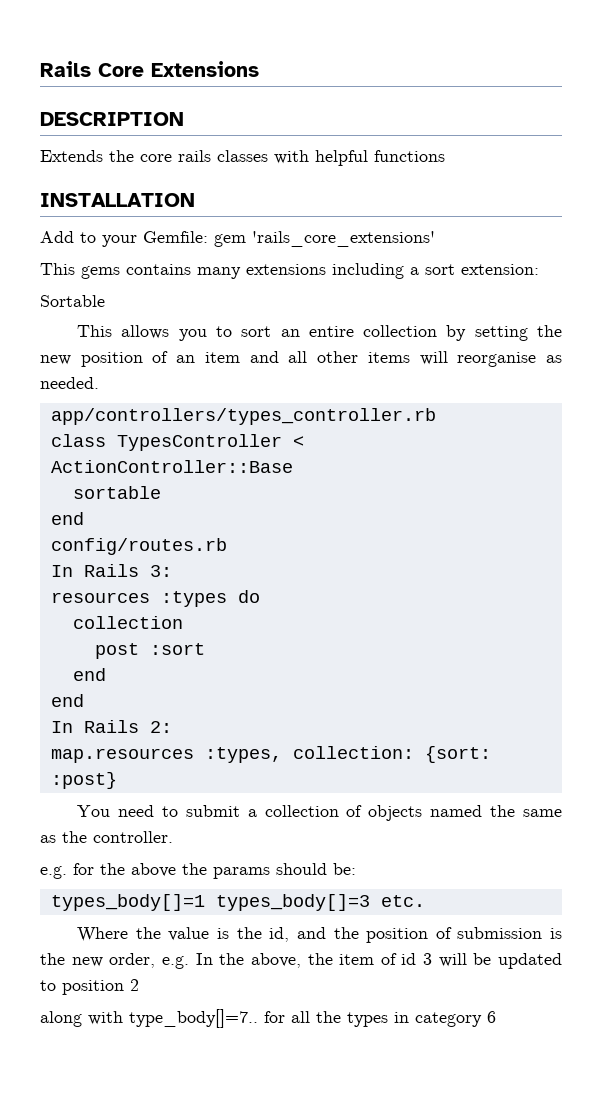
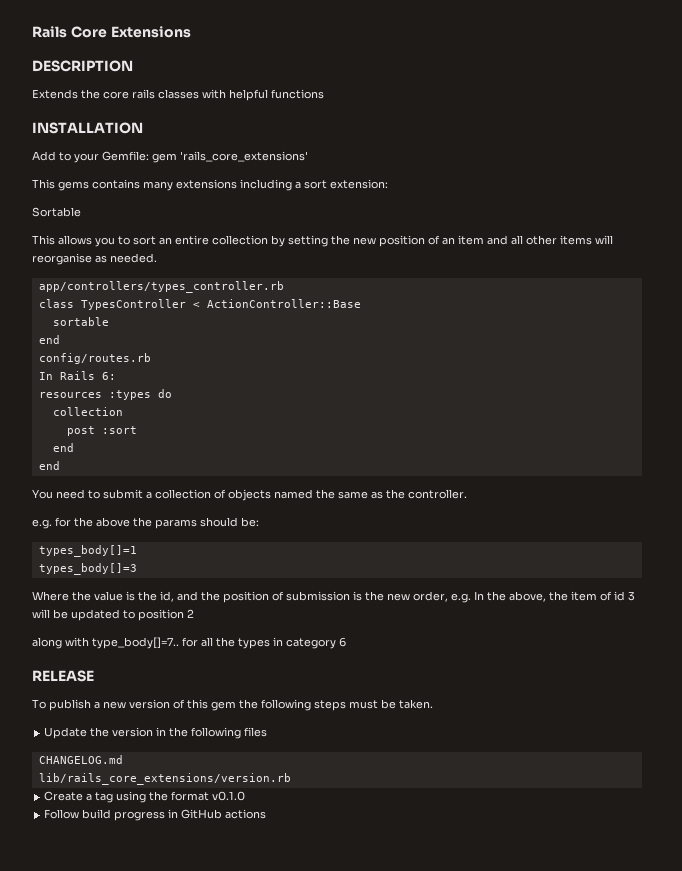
- In Rails 3:
+ In Rails 6:
- In Rails 2:
- map.resources :types, collection: {sort: :post}
- types_body[]=1 types_body[]=3 etc.
+ types_body[]=1
+ types_body[]=3
+ RELEASE
+ To publish a new version of this gem the following steps must be taken.
+ Update the version in the following files
+ CHANGELOG.md
+ lib/rails_core_extensions/version.rb
+ Create a tag using the format v0.1.0
+ Follow build progress in GitHub actions

